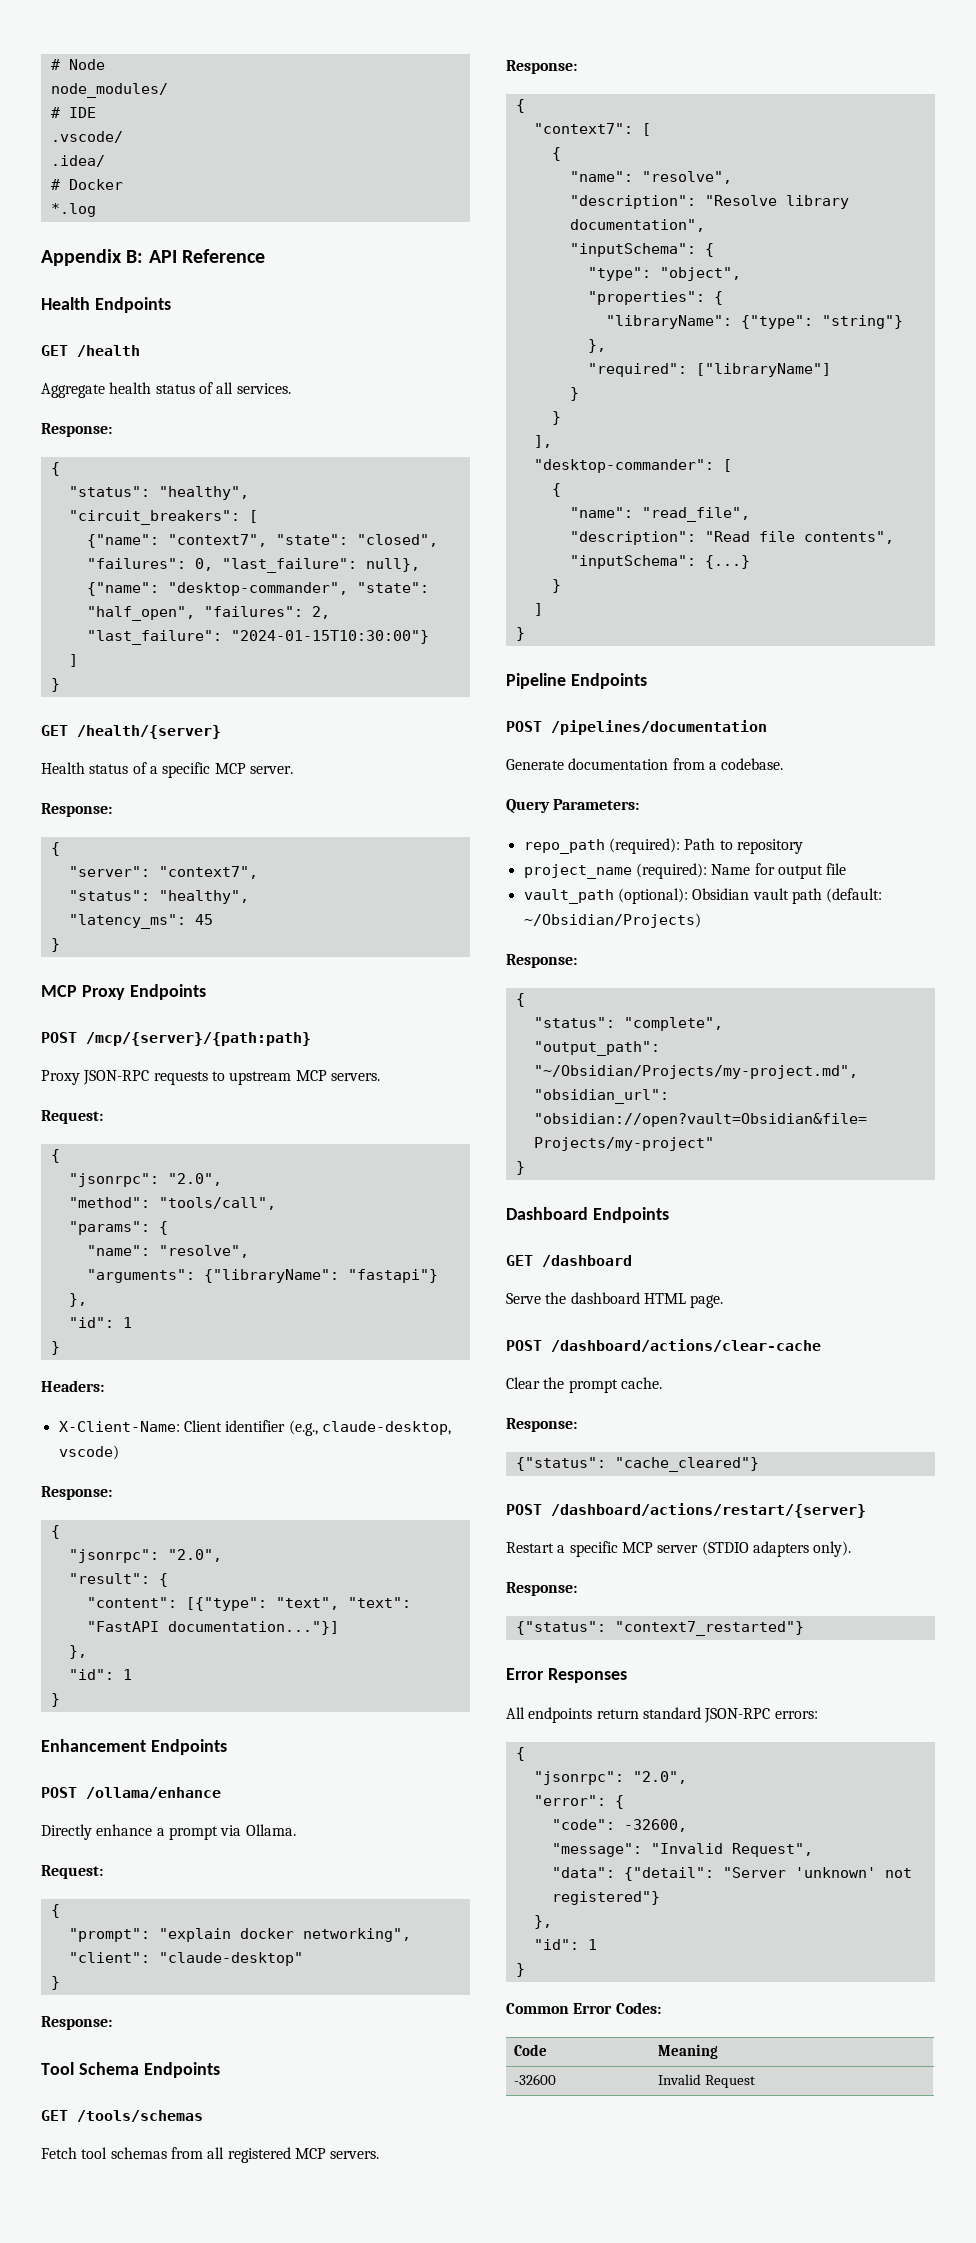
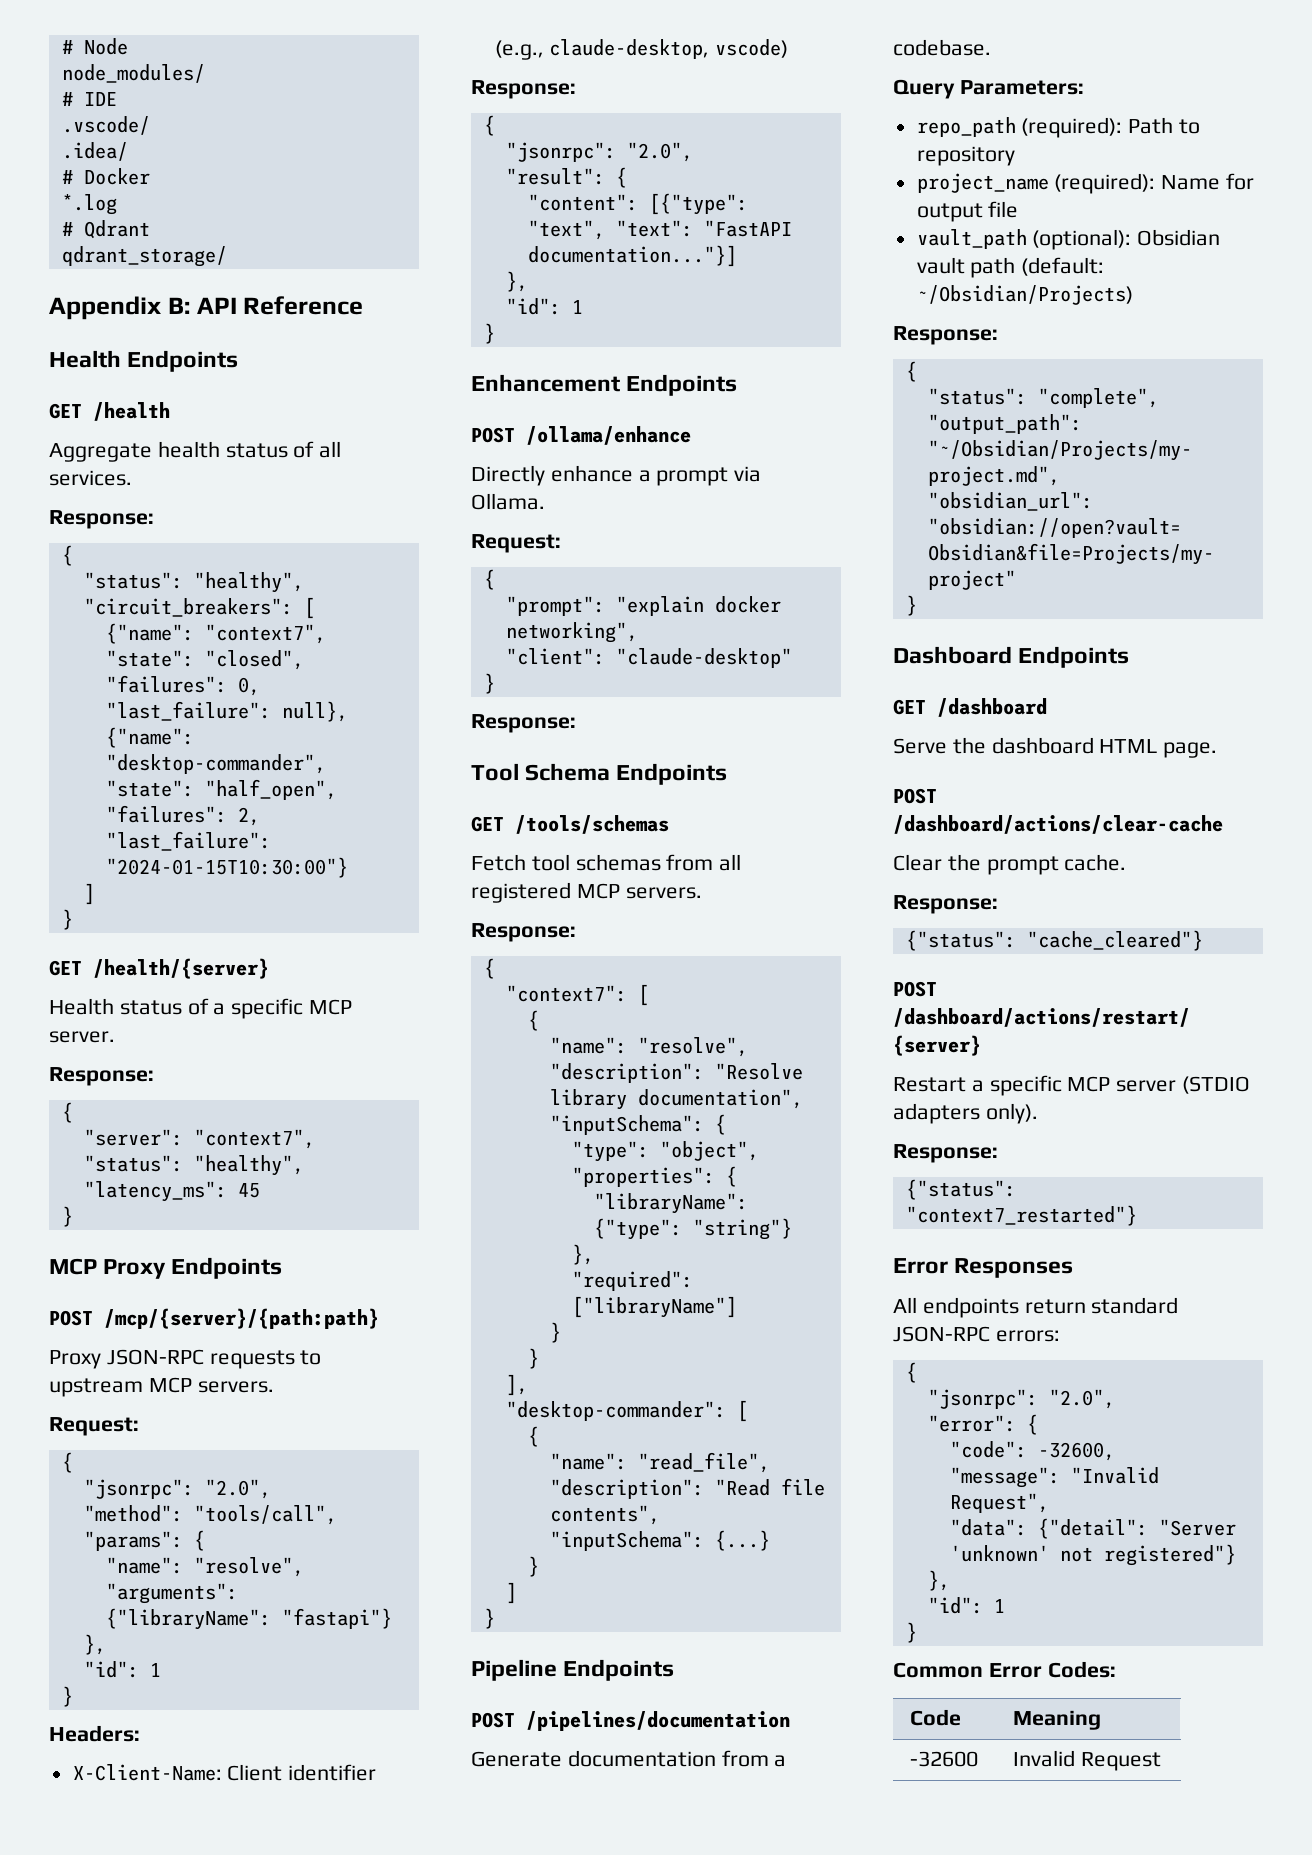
+ # Qdrant
+ qdrant_storage/

